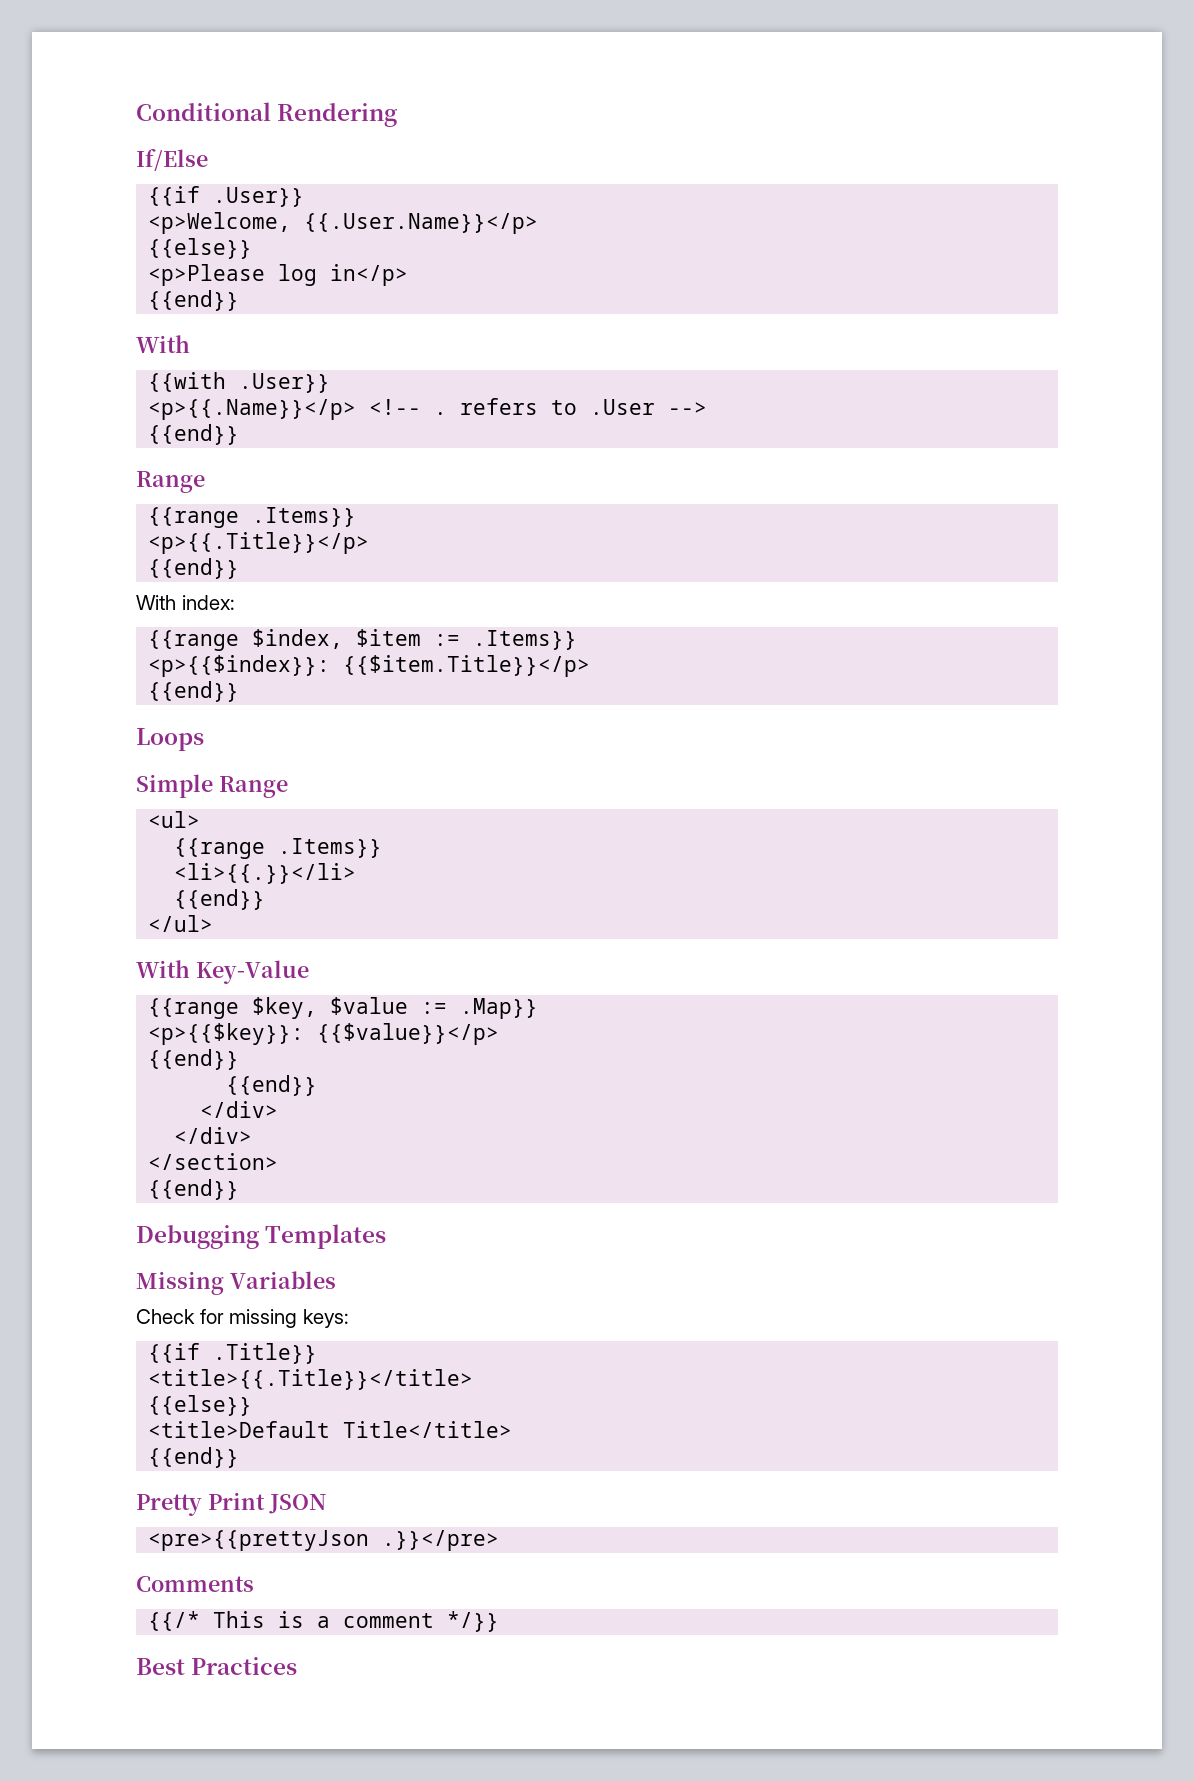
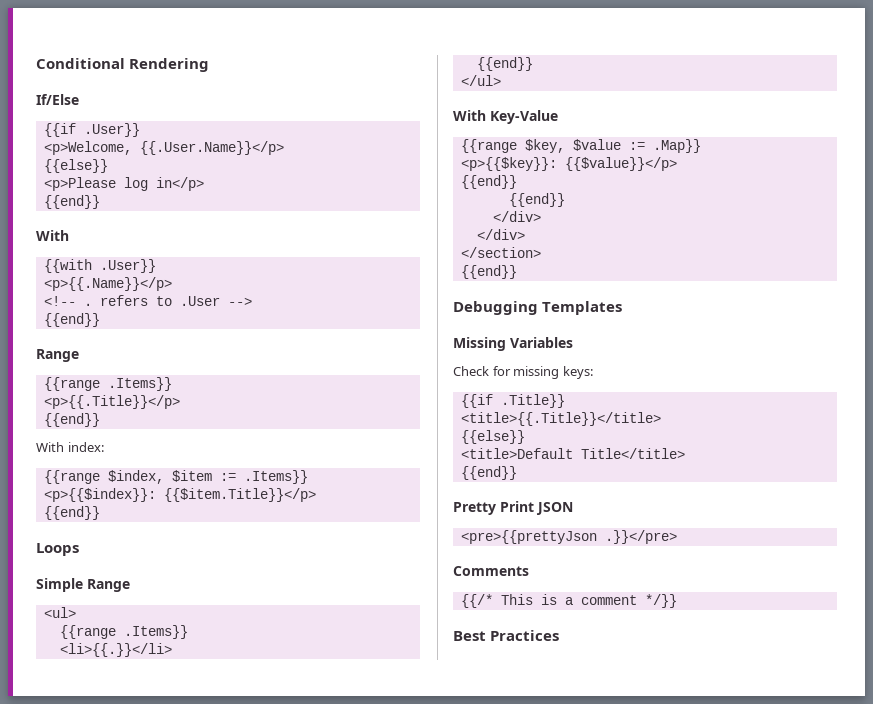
- <p>{{.Name}}</p> <!-- . refers to .User -->
+ <p>{{.Name}}</p>
+ <!-- . refers to .User -->

